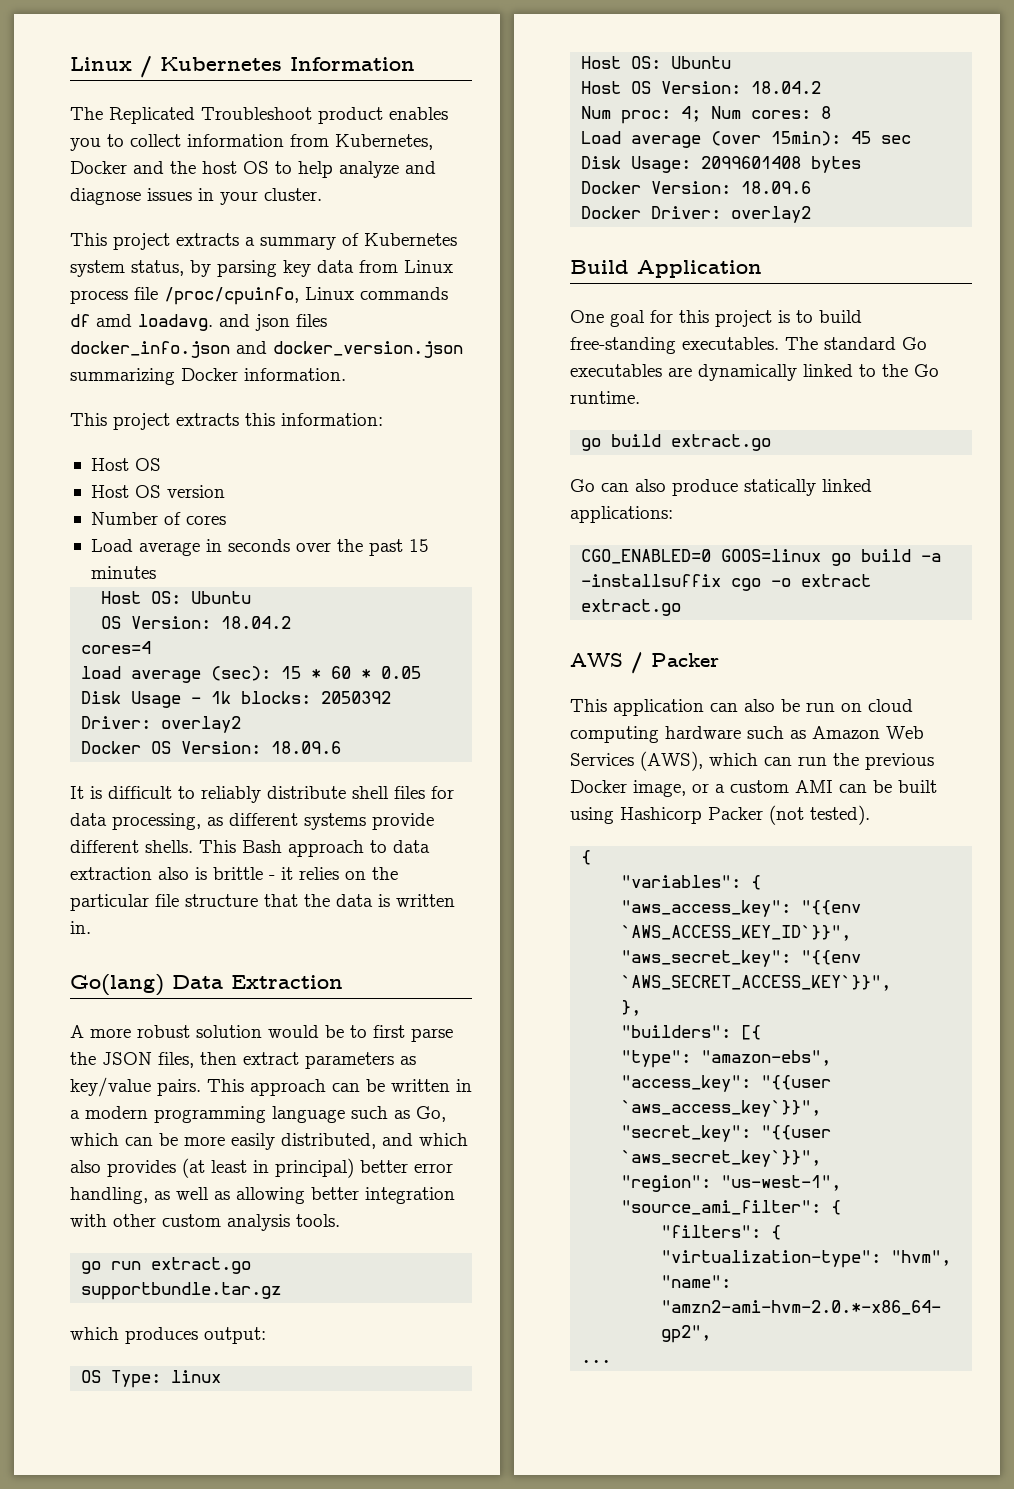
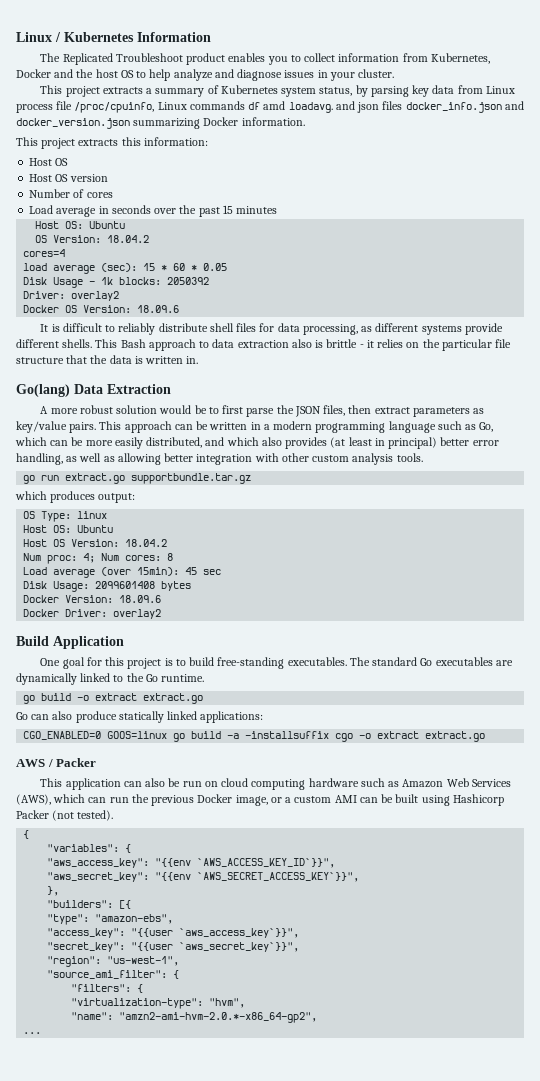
- go build extract.go
+ go build -o extract extract.go

